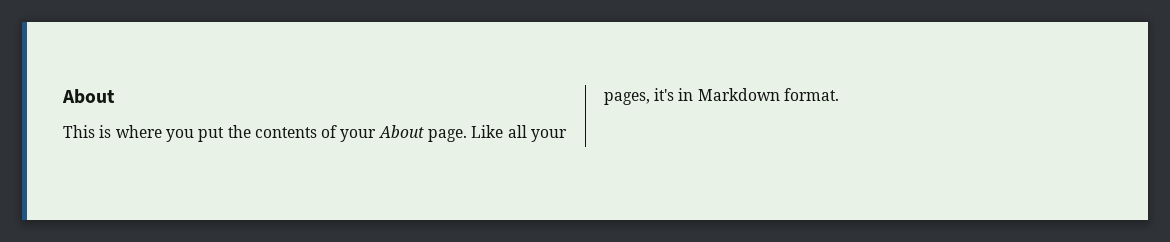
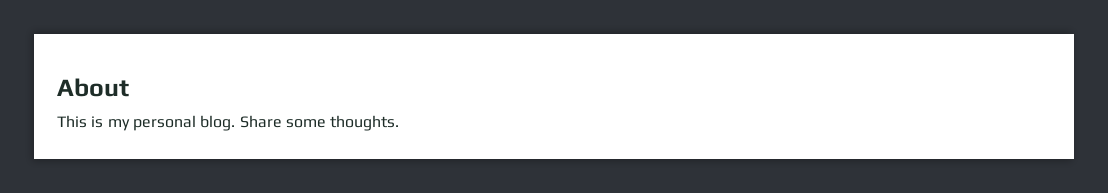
- This is where you put the contents of your About page. Like all your pages, it's in Markdown format.
+ This is my personal blog. Share some thoughts.

